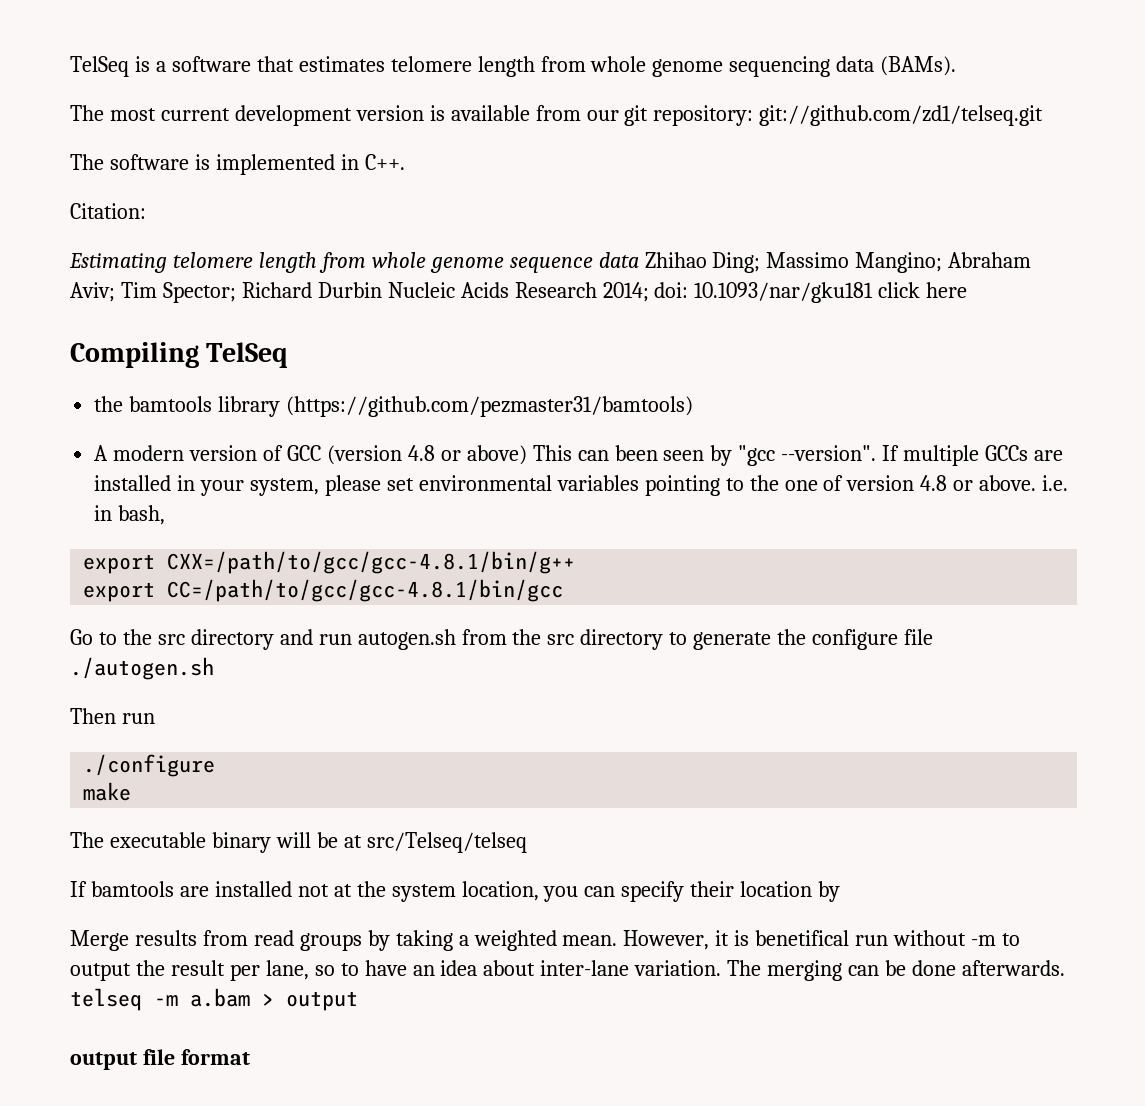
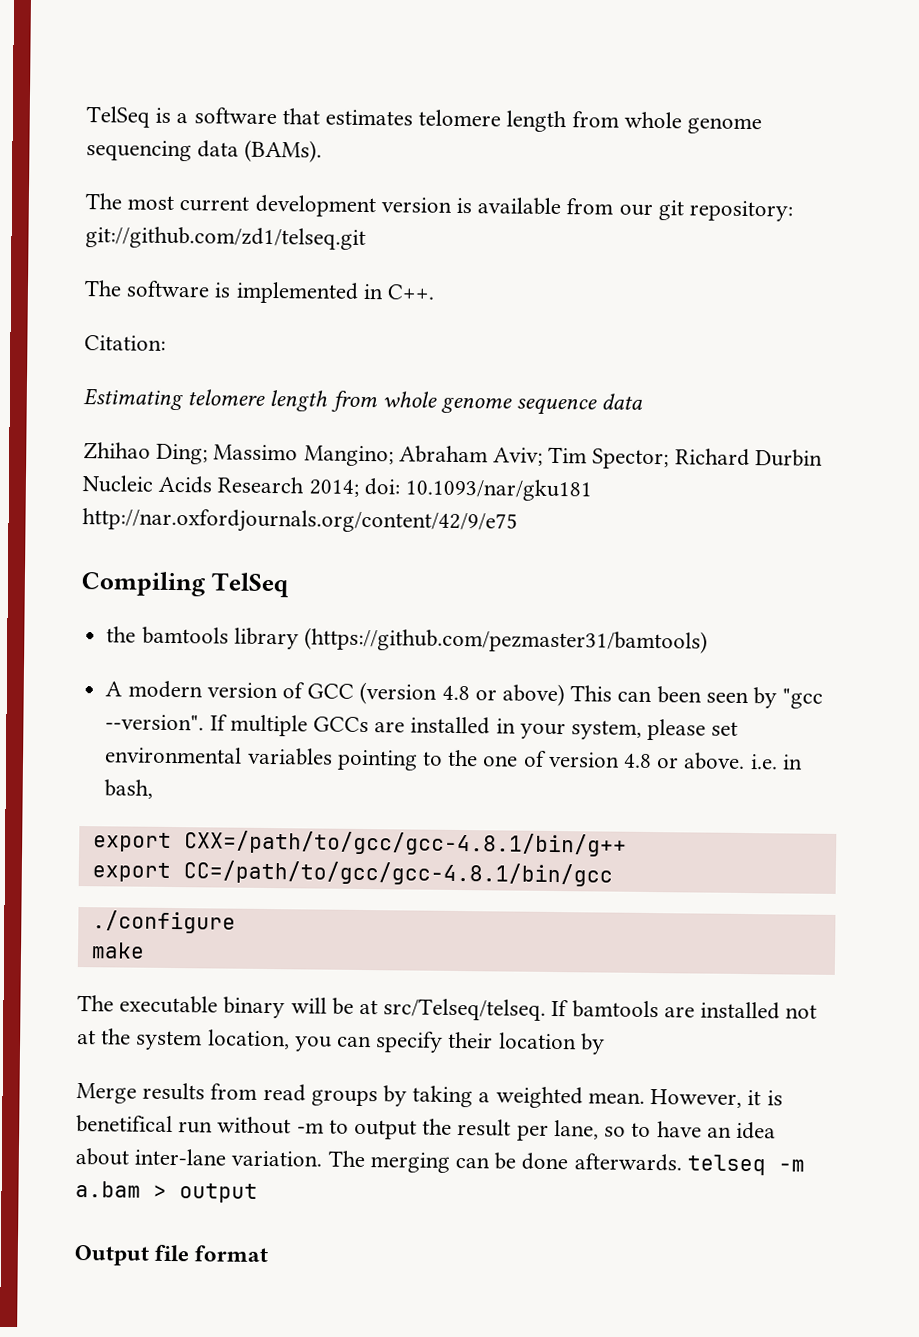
- Estimating telomere length from whole genome sequence data Zhihao Ding; Massimo Mangino; Abraham Aviv; Tim Spector; Richard Durbin Nucleic Acids Research 2014; doi: 10.1093/nar/gku181 click here
+ Estimating telomere length from whole genome sequence data
+ Zhihao Ding; Massimo Mangino; Abraham Aviv; Tim Spector; Richard Durbin Nucleic Acids Research 2014; doi: 10.1093/nar/gku181 http://nar.oxfordjournals.org/content/42/9/e75
- Go to the src directory and run autogen.sh from the src directory to generate the configure file ./autogen.sh
- Then run
- The executable binary will be at src/Telseq/telseq
- If bamtools are installed not at the system location, you can specify their location by
+ The executable binary will be at src/Telseq/telseq. If bamtools are installed not at the system location, you can specify their location by
- output file format
+ Output file format

